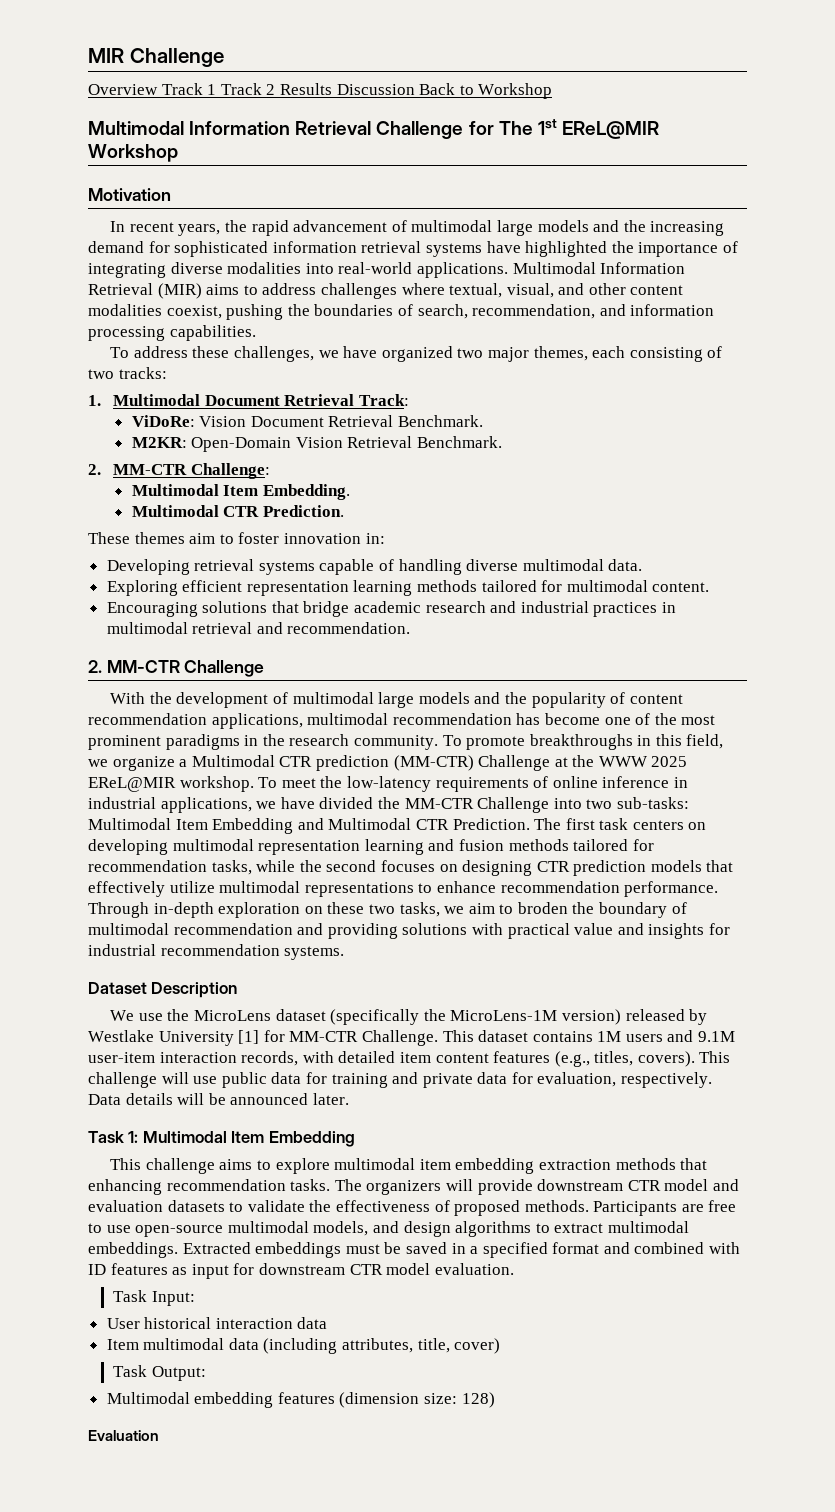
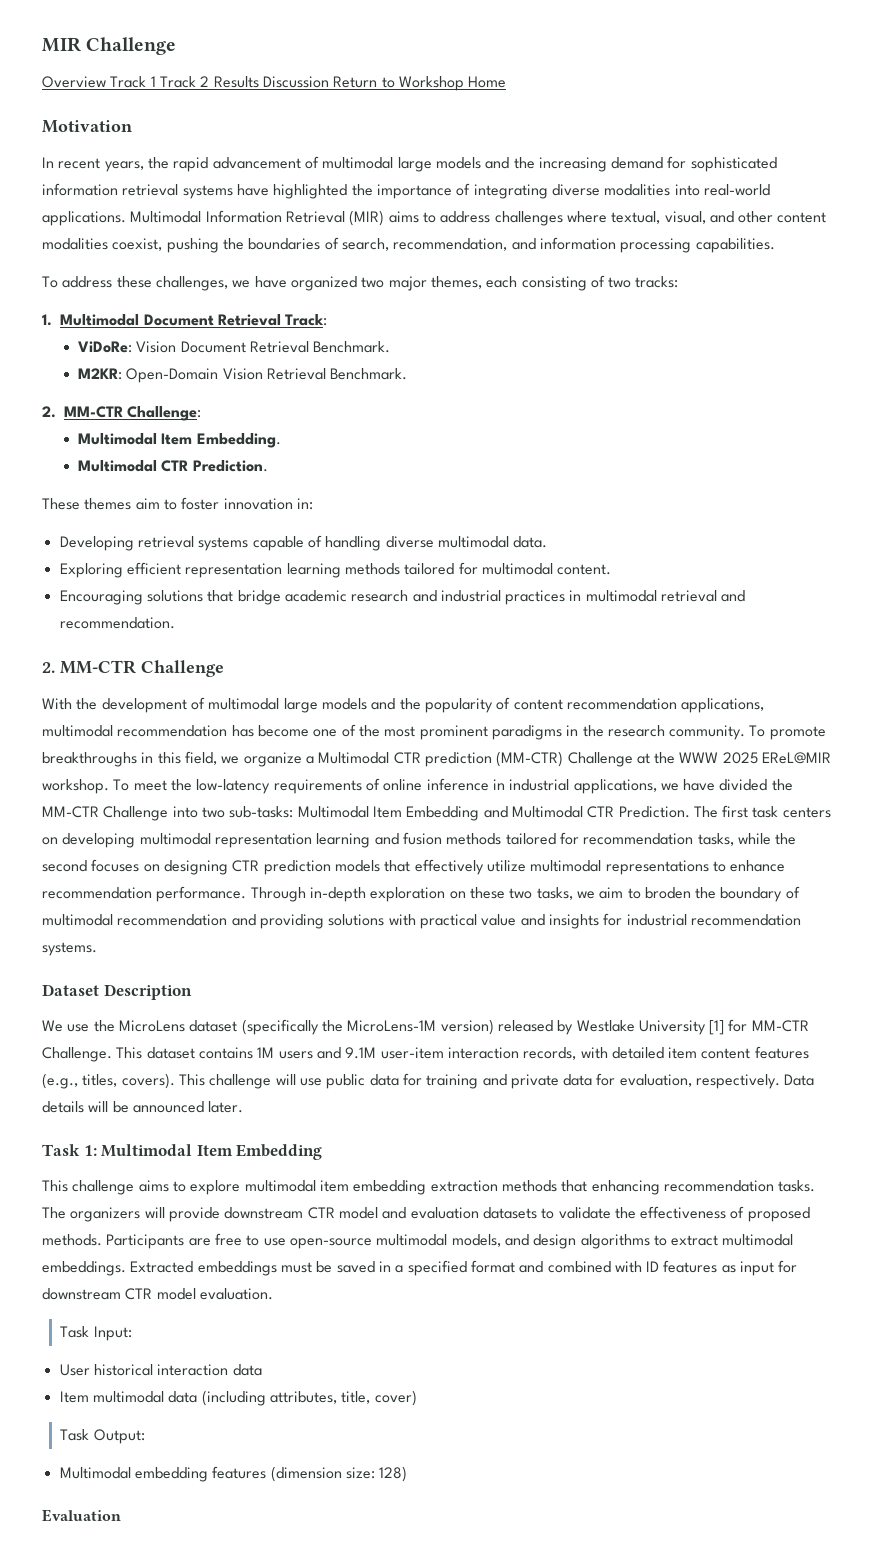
- Overview Track 1 Track 2 Results Discussion Back to Workshop
- Multimodal Information Retrieval Challenge for The 1st EReL@MIR Workshop
+ Overview Track 1 Track 2 Results Discussion Return to Workshop Home

